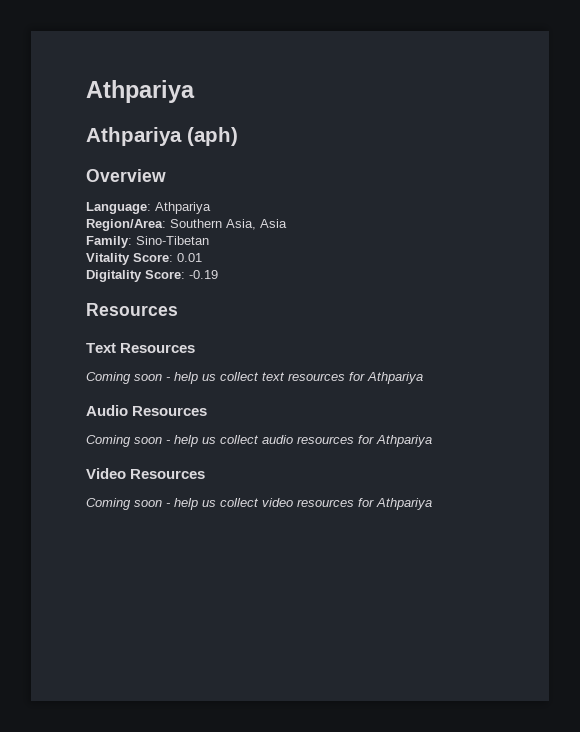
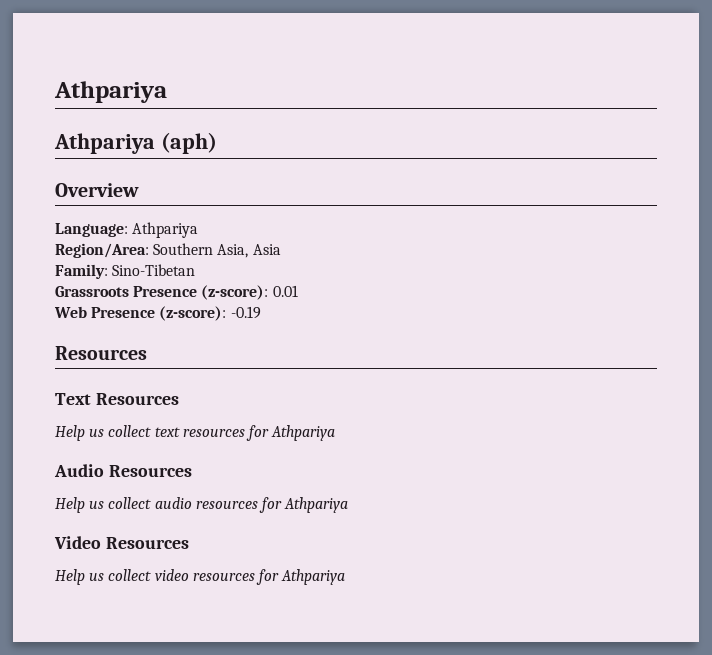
- Vitality Score: 0.01
- Digitality Score: -0.19
+ Grassroots Presence (z-score): 0.01
+ Web Presence (z-score): -0.19
- Coming soon - help us collect text resources for Athpariya
+ Help us collect text resources for Athpariya
- Coming soon - help us collect audio resources for Athpariya
+ Help us collect audio resources for Athpariya
- Coming soon - help us collect video resources for Athpariya
+ Help us collect video resources for Athpariya

